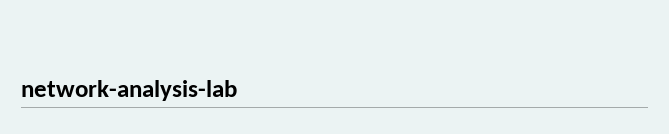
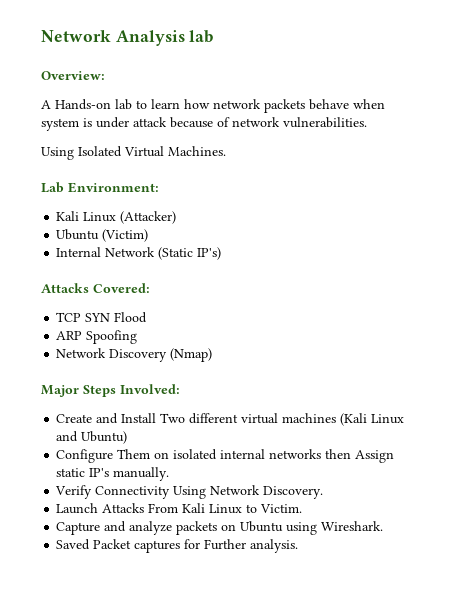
- network-analysis-lab
+ Network Analysis lab
+ Overview:
+ A Hands-on lab to learn how network packets behave when system is under attack because of network vulnerabilities.
+ Using Isolated Virtual Machines.
+ Lab Environment:
+ Kali Linux (Attacker)
+ Ubuntu (Victim)
+ Internal Network (Static IP's)
+ Attacks Covered:
+ TCP SYN Flood
+ ARP Spoofing
+ Network Discovery (Nmap)
+ Major Steps Involved:
+ Create and Install Two different virtual machines (Kali Linux and Ubuntu)
+ Configure Them on isolated internal networks then Assign static IP's manually.
+ Verify Connectivity Using Network Discovery.
+ Launch Attacks From Kali Linux to Victim.
+ Capture and analyze packets on Ubuntu using Wireshark.
+ Saved Packet captures for Further analysis.

